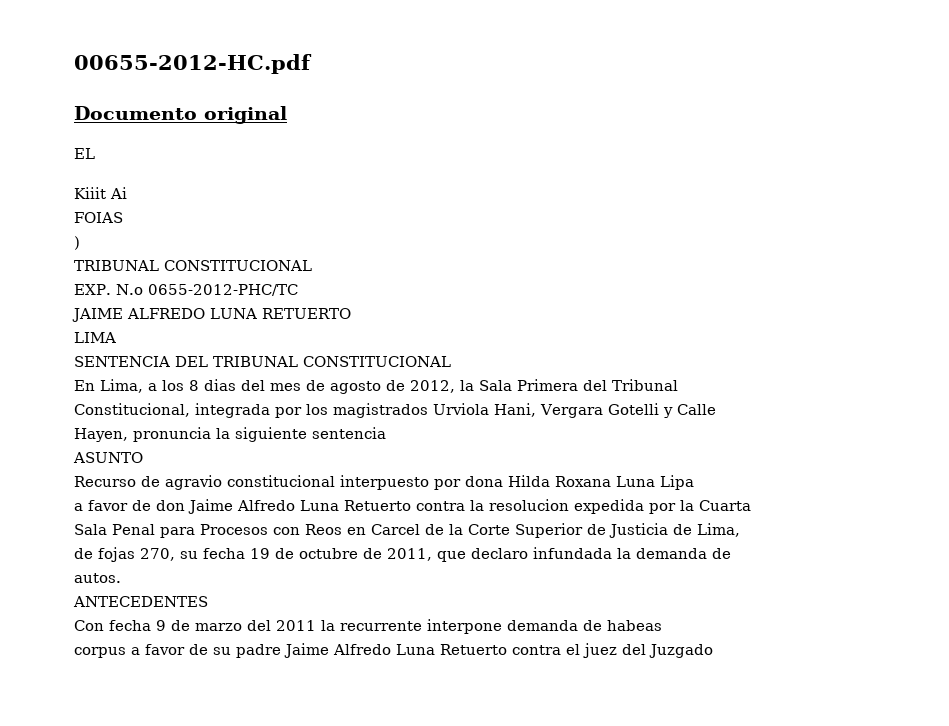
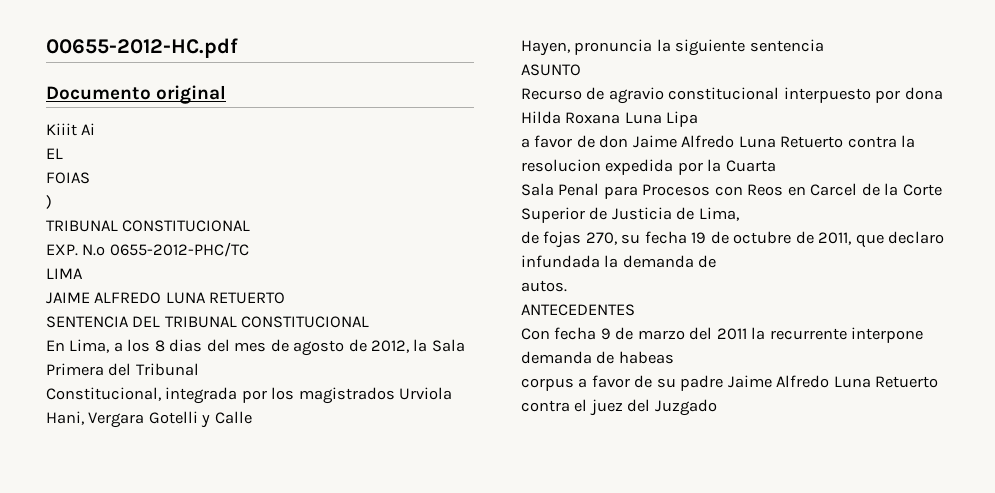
- EL
+ EL
+ LIMA
- LIMA

